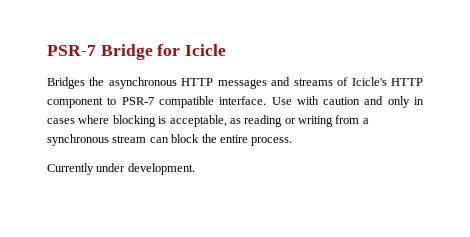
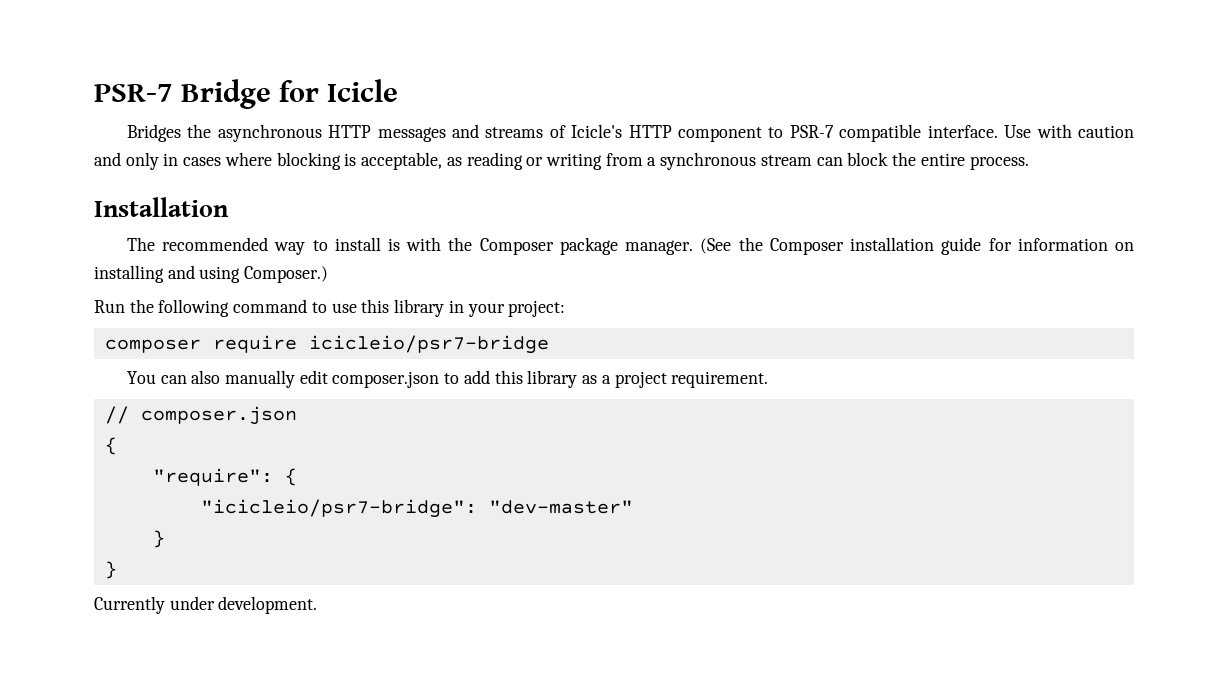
+ Installation
+ The recommended way to install is with the Composer package manager. (See the Composer installation guide for information on installing and using Composer.)
+ Run the following command to use this library in your project:
+ composer require icicleio/psr7-bridge
+ You can also manually edit composer.json to add this library as a project requirement.
+ // composer.json
+ {
+ "require": {
+ "icicleio/psr7-bridge": "dev-master"
+ }
+ }

